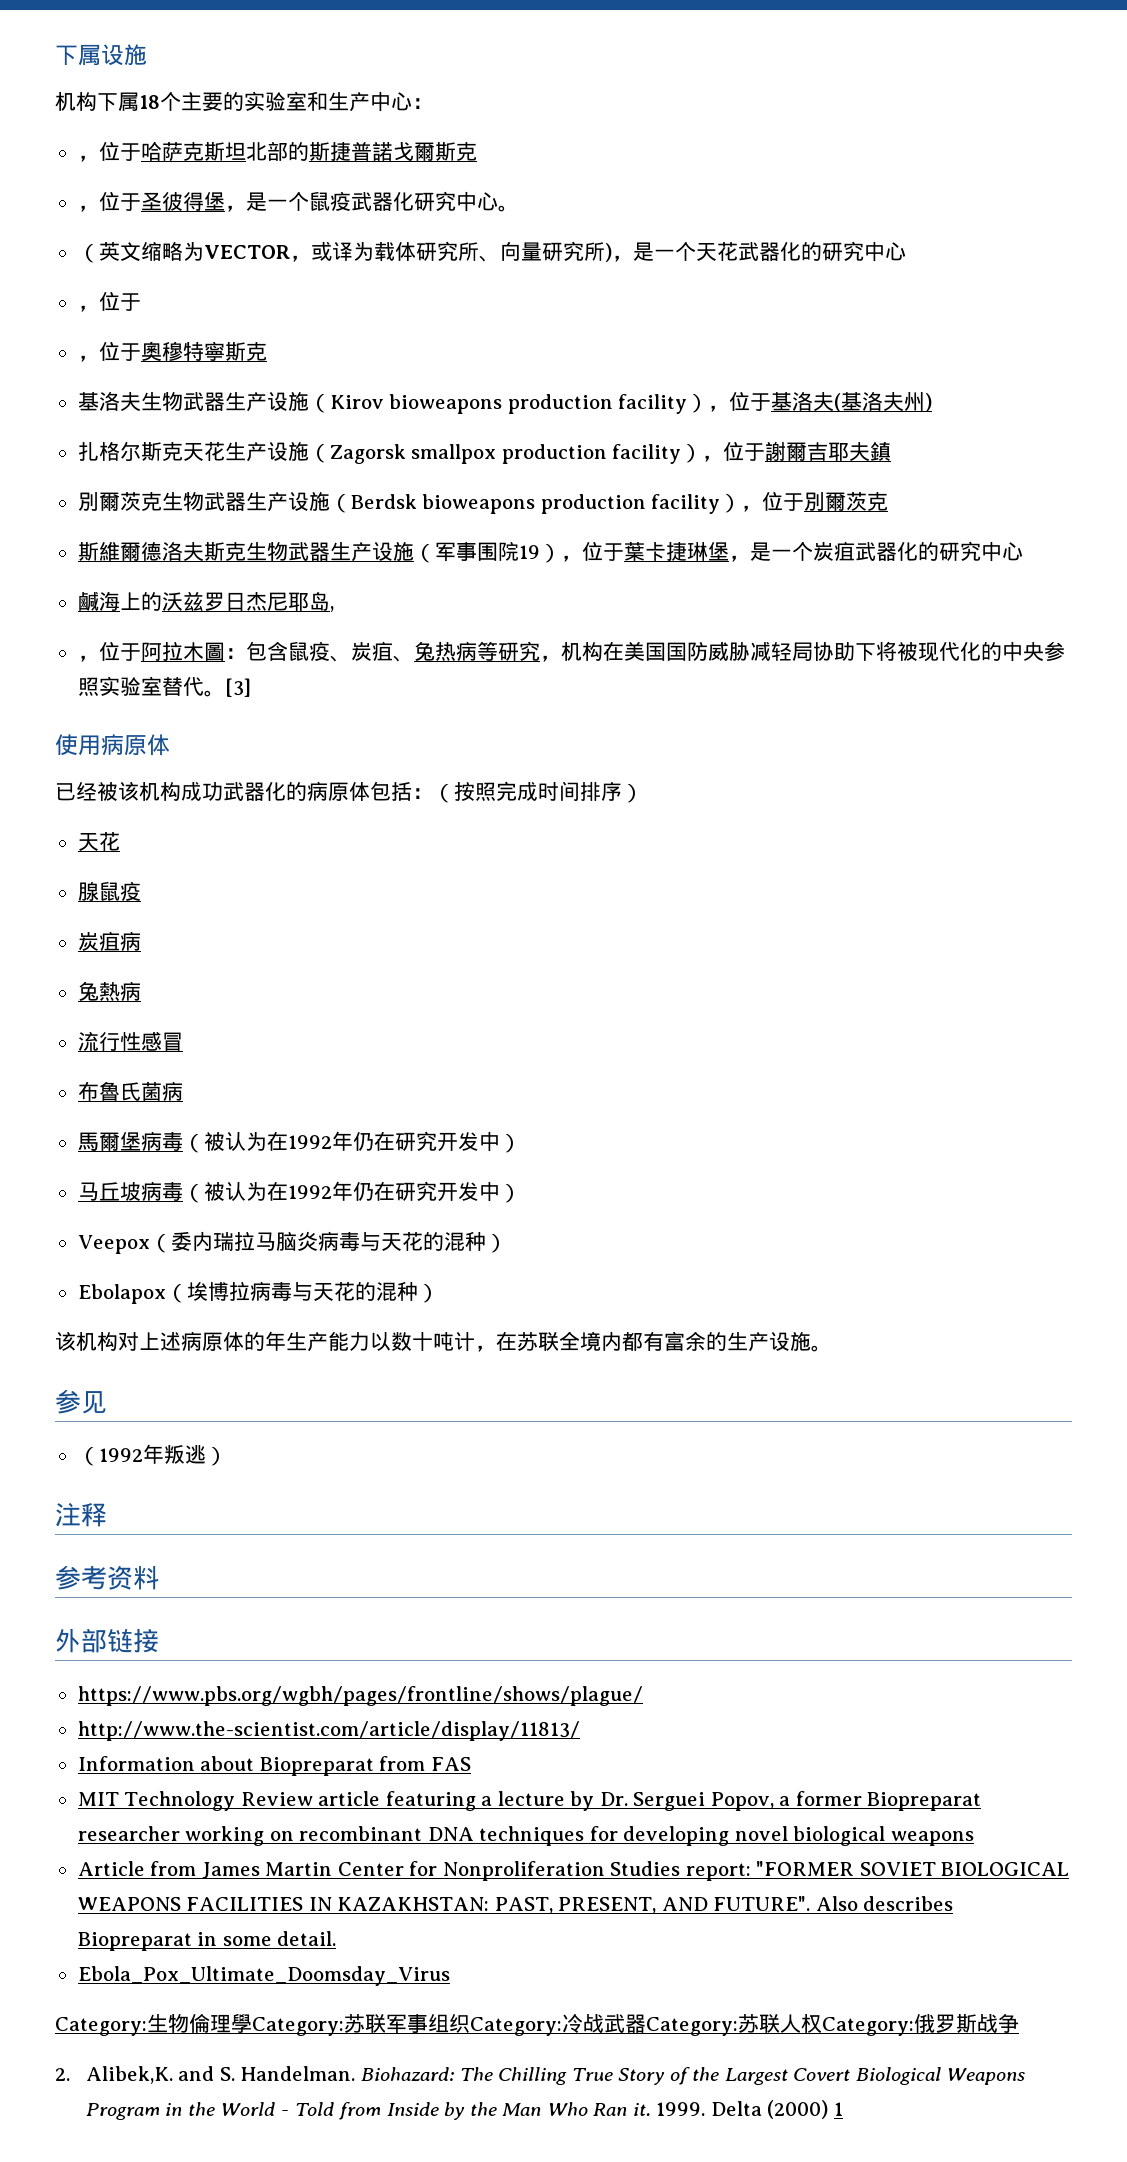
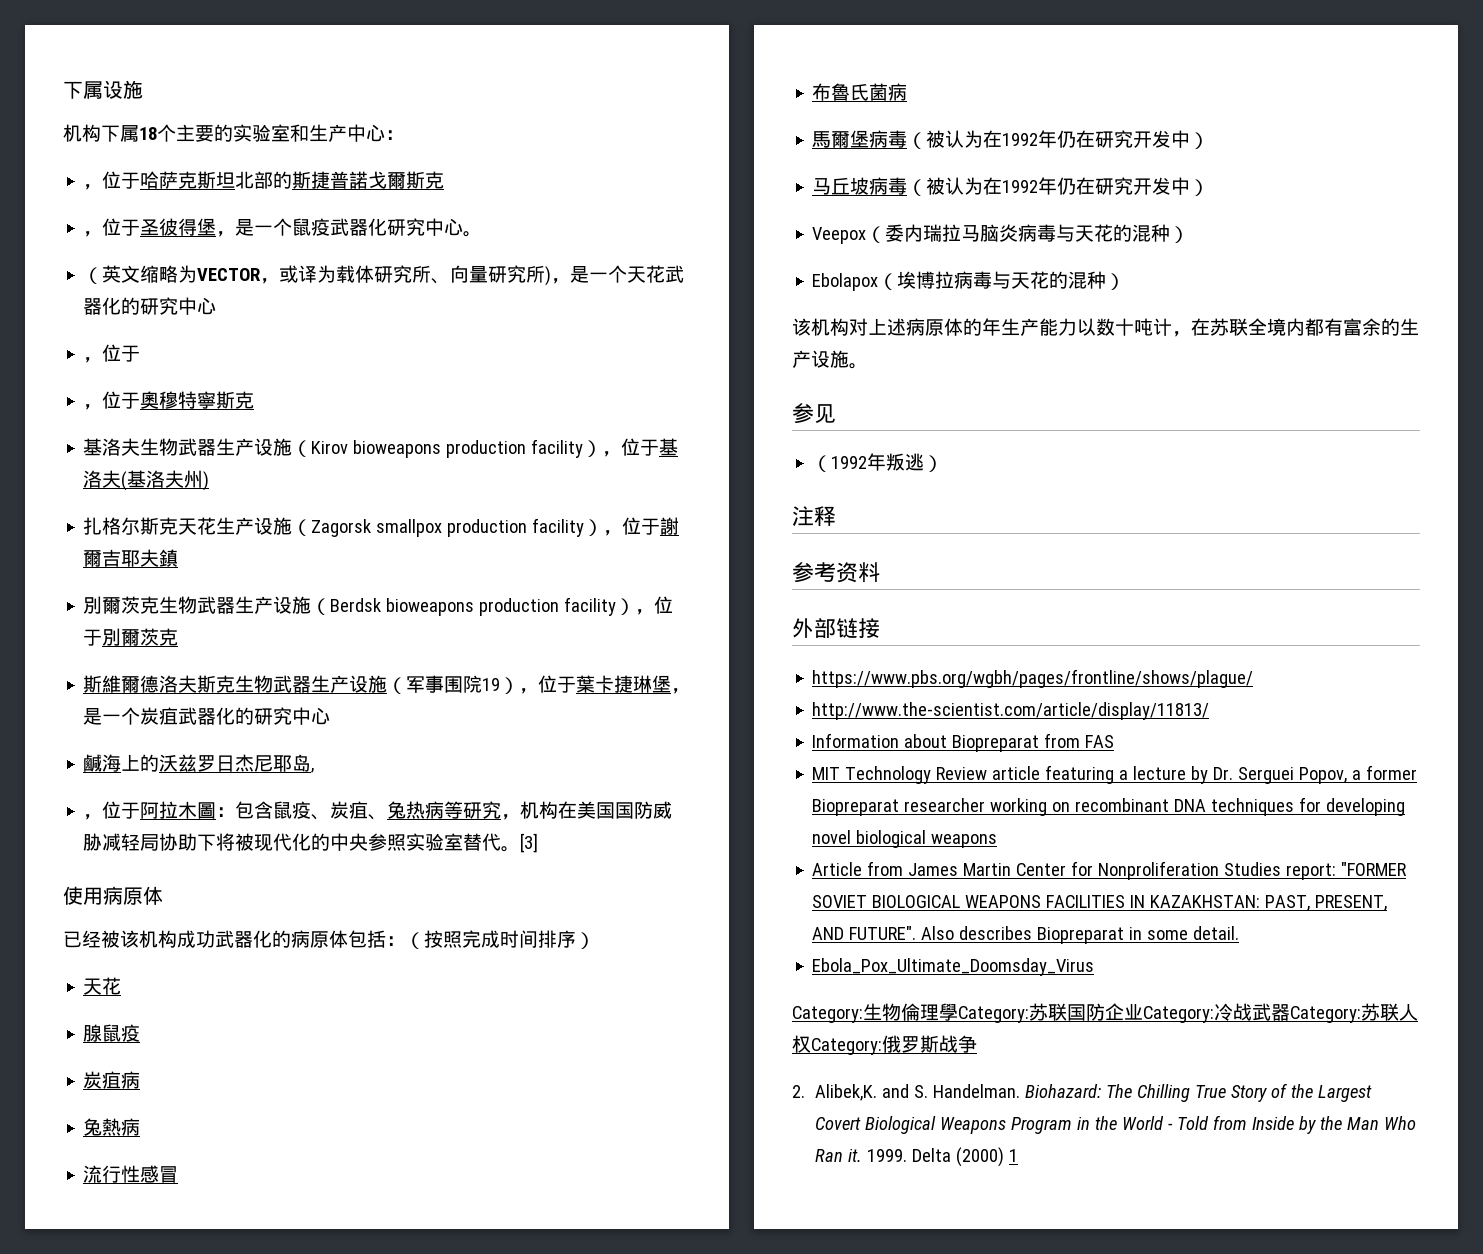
- Category:生物倫理學Category:苏联军事组织Category:冷战武器Category:苏联人权Category:俄罗斯战争
+ Category:生物倫理學Category:苏联国防企业Category:冷战武器Category:苏联人权Category:俄罗斯战争

